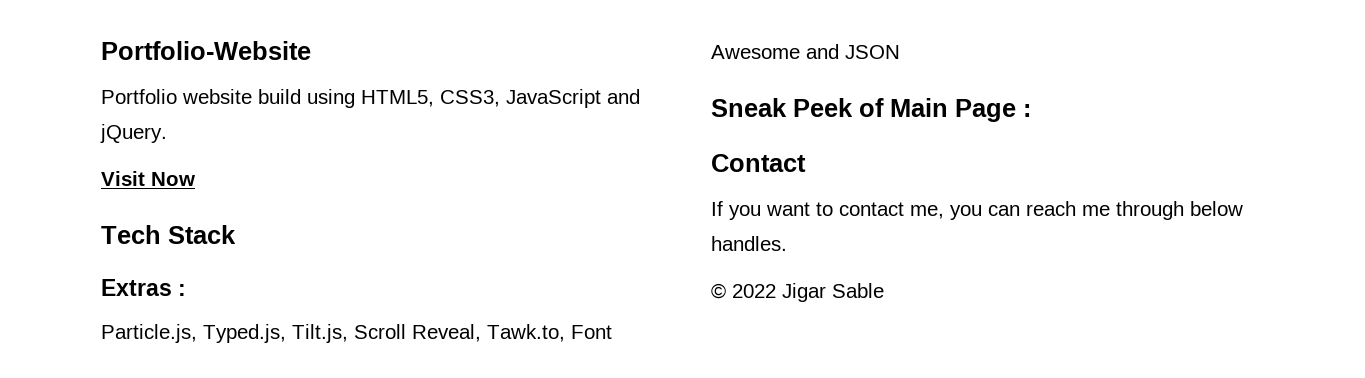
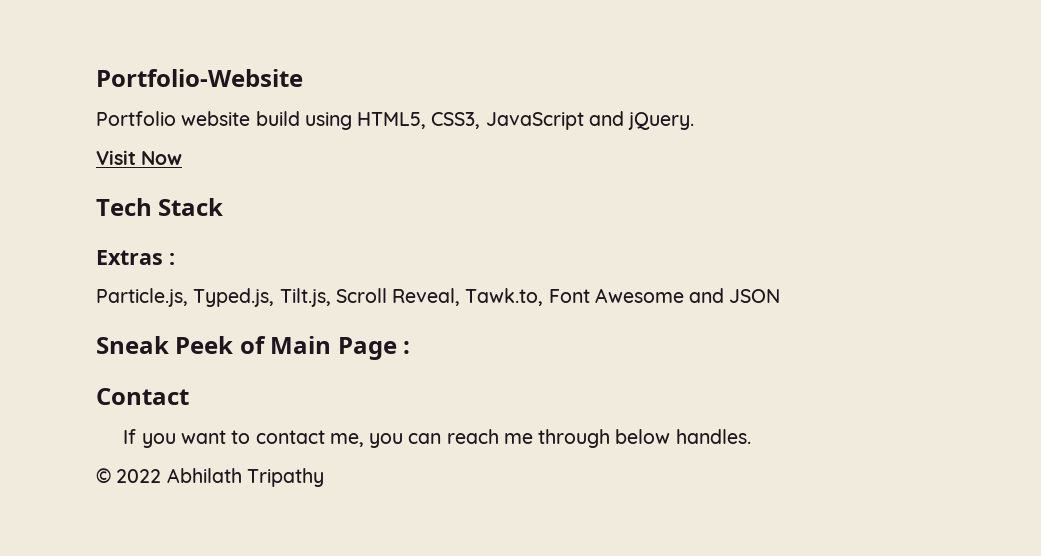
- © 2022 Jigar Sable
+ © 2022 Abhilath Tripathy

